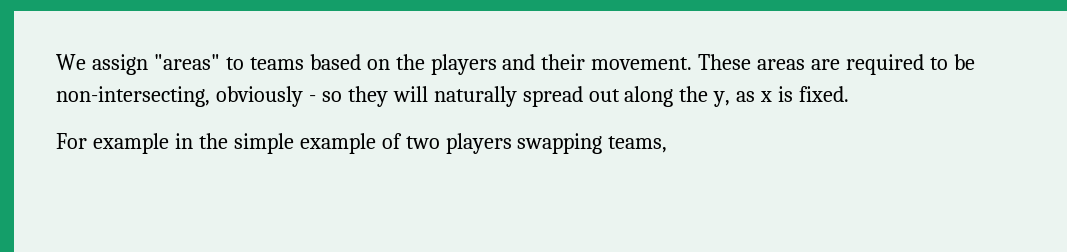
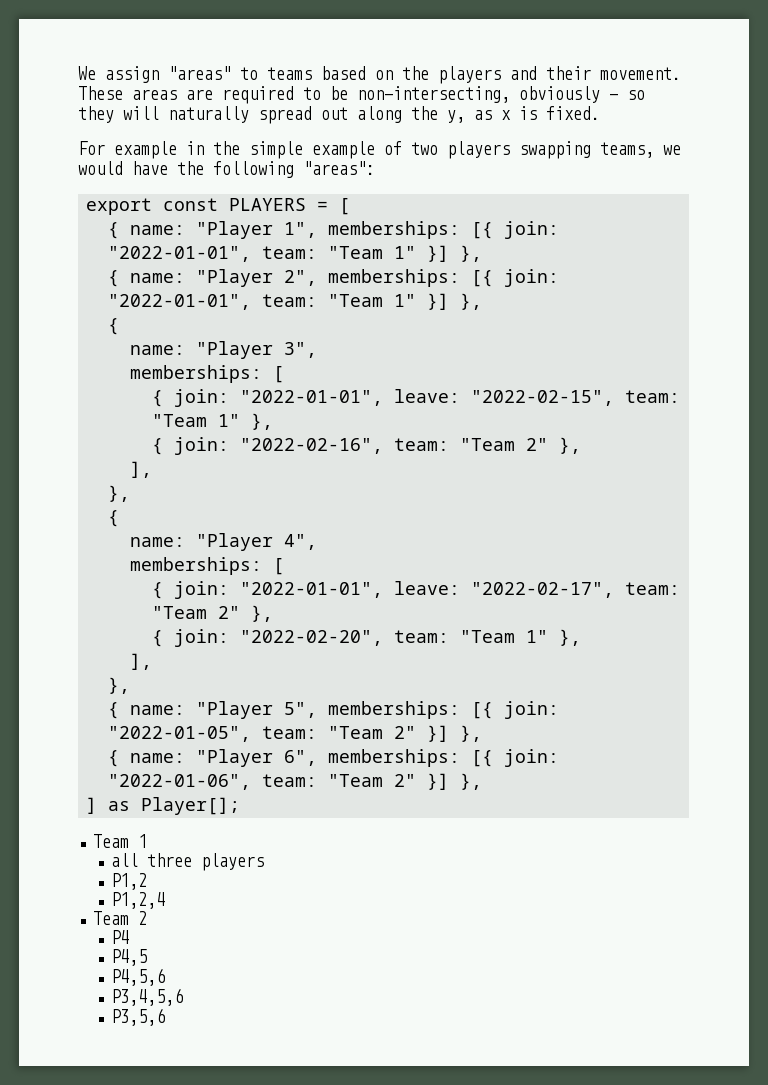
- For example in the simple example of two players swapping teams,
+ For example in the simple example of two players swapping teams, we would have the following "areas":
+ export const PLAYERS = [
+ { name: "Player 1", memberships: [{ join: "2022-01-01", team: "Team 1" }] },
+ { name: "Player 2", memberships: [{ join: "2022-01-01", team: "Team 1" }] },
+ {
+ name: "Player 3",
+ memberships: [
+ { join: "2022-01-01", leave: "2022-02-15", team: "Team 1" },
+ { join: "2022-02-16", team: "Team 2" },
+ ],
+ },
+ {
+ name: "Player 4",
+ memberships: [
+ { join: "2022-01-01", leave: "2022-02-17", team: "Team 2" },
+ { join: "2022-02-20", team: "Team 1" },
+ ],
+ },
+ { name: "Player 5", memberships: [{ join: "2022-01-05", team: "Team 2" }] },
+ { name: "Player 6", memberships: [{ join: "2022-01-06", team: "Team 2" }] },
+ ] as Player[];
+ Team 1
+ all three players
+ P1,2
+ P1,2,4
+ Team 2
+ P4
+ P4,5
+ P4,5,6
+ P3,4,5,6
+ P3,5,6

